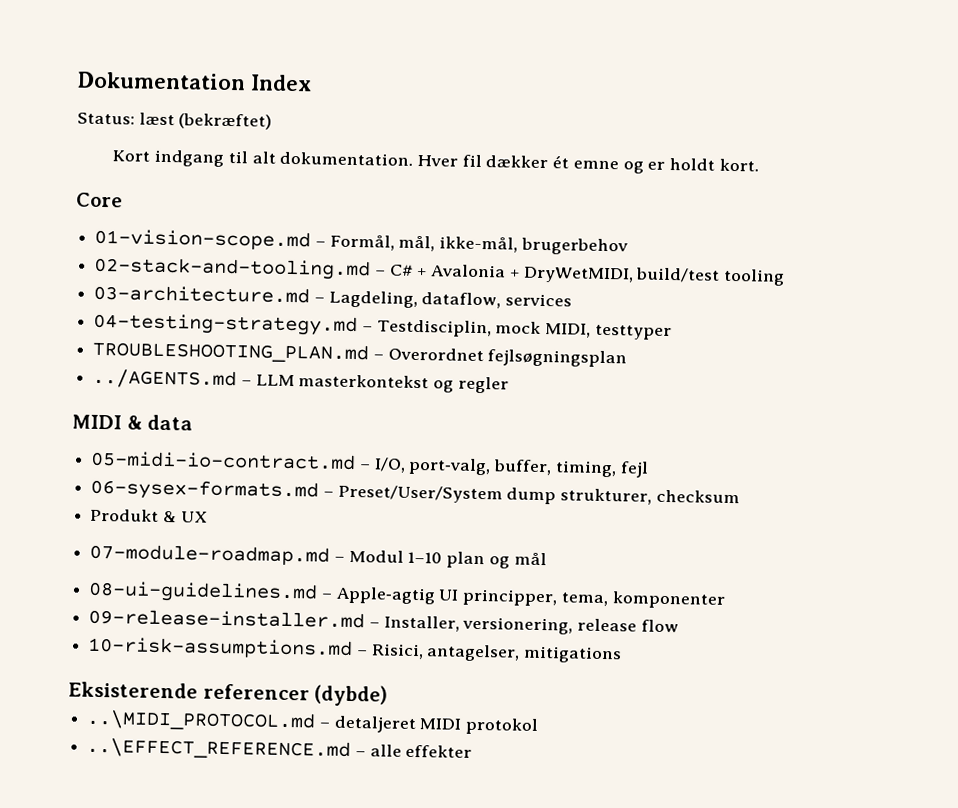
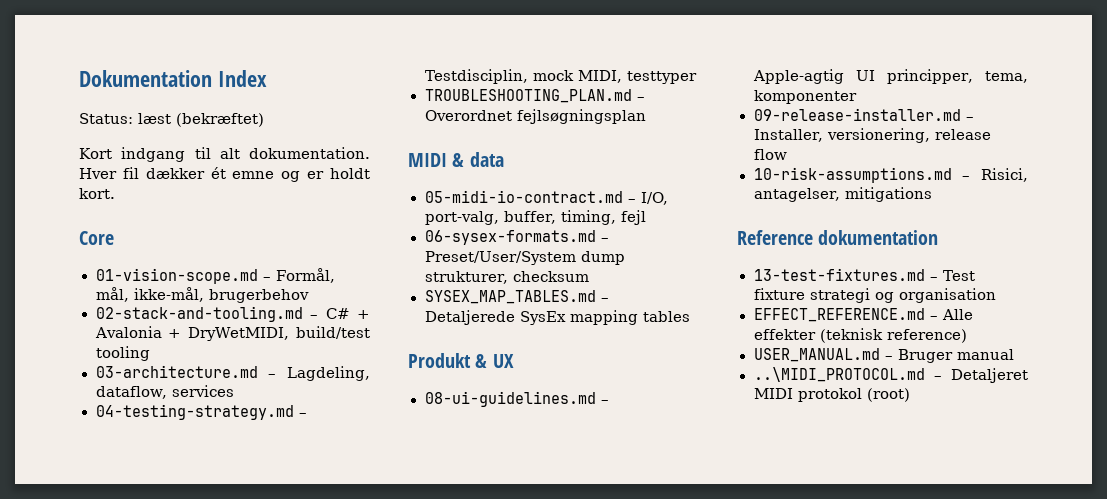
- ../AGENTS.md – LLM masterkontekst og regler
+ SYSEX_MAP_TABLES.md – Detaljerede SysEx mapping tables
  Produkt & UX
- 07-module-roadmap.md – Modul 1–10 plan og mål
- Eksisterende referencer (dybde)
+ Reference dokumentation
+ 13-test-fixtures.md – Test fixture strategi og organisation
+ EFFECT_REFERENCE.md – Alle effekter (teknisk reference)
+ USER_MANUAL.md – Bruger manual
- ..\MIDI_PROTOCOL.md – detaljeret MIDI protokol
- ..\EFFECT_REFERENCE.md – alle effekter
+ ..\MIDI_PROTOCOL.md – Detaljeret MIDI protokol (root)

